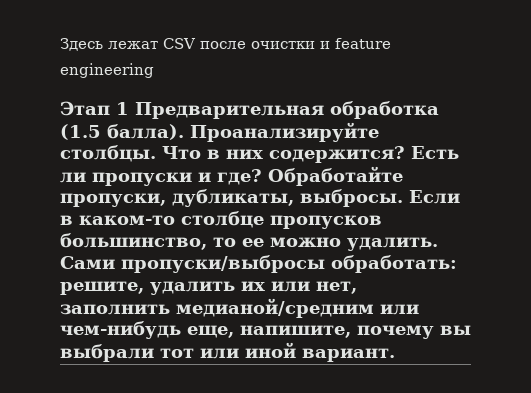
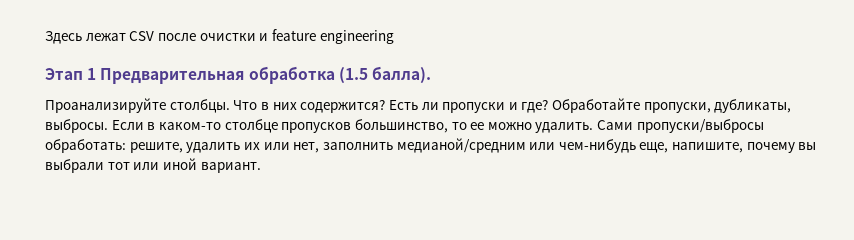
- Этап 1 Предварительная обработка (1.5 балла). Проанализируйте столбцы.
+ Этап 1 Предварительная обработка (1.5 балла).
+ Проанализируйте столбцы.

